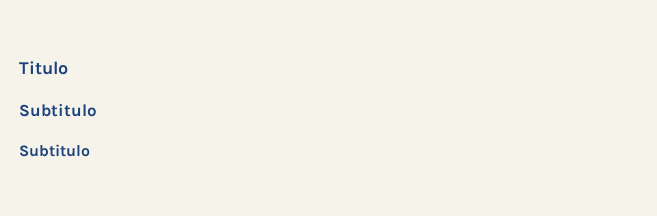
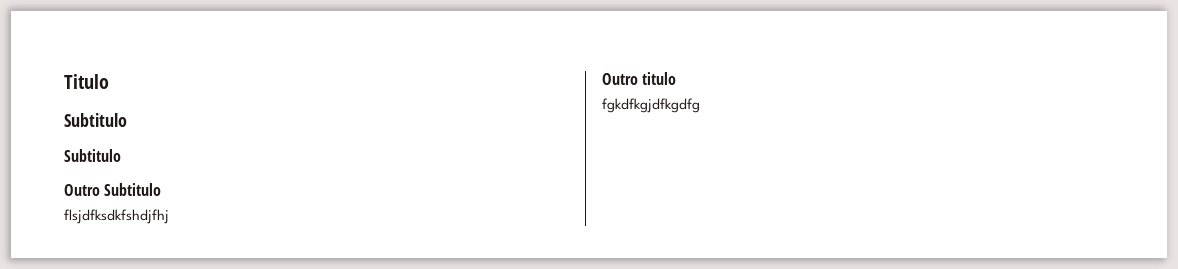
+ Outro Subtitulo
+ flsjdfksdkfshdjfhj
+ Outro titulo
+ fgkdfkgjdfkgdfg

